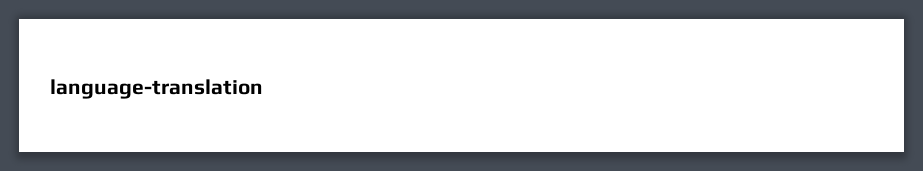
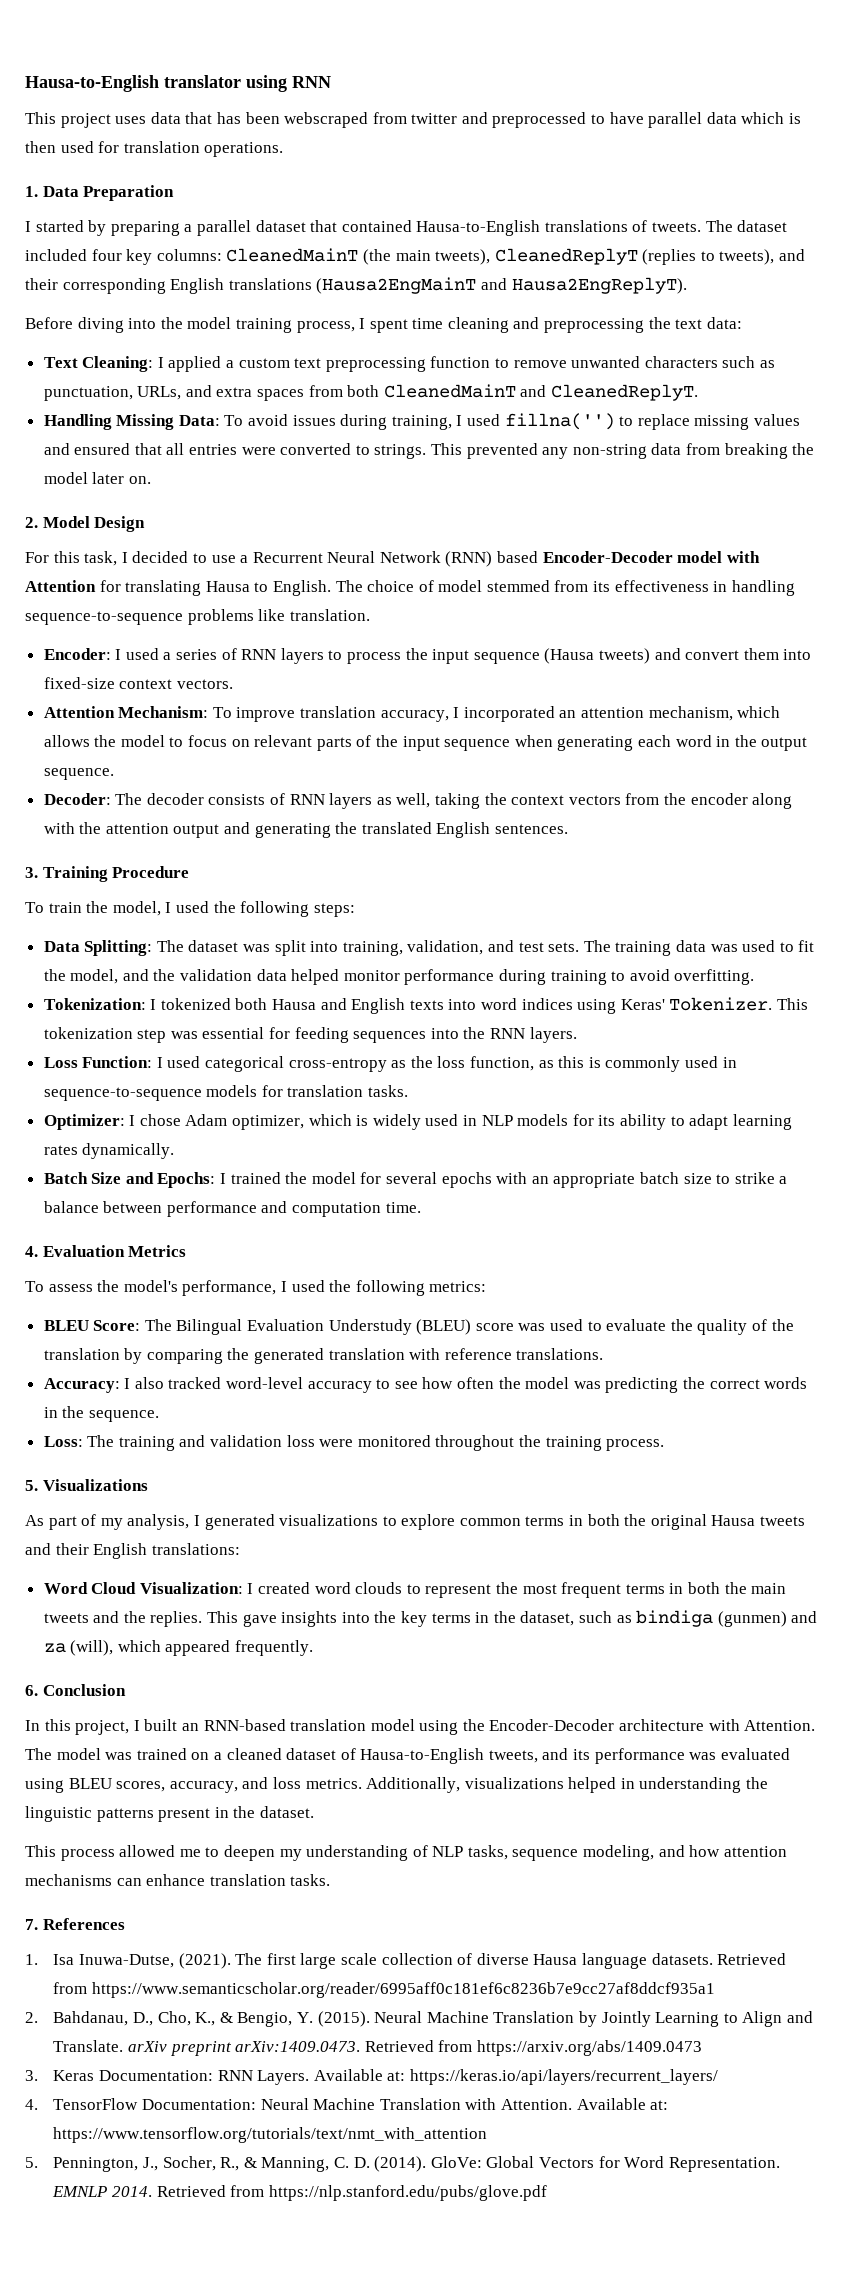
- language-translation
+ Hausa-to-English translator using RNN
+ This project uses data that has been webscraped from twitter and preprocessed to have parallel data which is then used for translation operations.
+ 1. Data Preparation
+ I started by preparing a parallel dataset that contained Hausa-to-English translations of tweets. The dataset included four key columns: CleanedMainT (the main tweets), CleanedReplyT (replies to tweets), and their corresponding English translations (Hausa2EngMainT and Hausa2EngReplyT).
+ Before diving into the model training process, I spent time cleaning and preprocessing the text data:
+ Text Cleaning: I applied a custom text preprocessing function to remove unwanted characters such as punctuation, URLs, and extra spaces from both CleanedMainT and CleanedReplyT.
+ Handling Missing Data: To avoid issues during training, I used fillna('') to replace missing values and ensured that all entries were converted to strings. This prevented any non-string data from breaking the model later on.
+ 2. Model Design
+ For this task, I decided to use a Recurrent Neural Network (RNN) based Encoder-Decoder model with Attention for translating Hausa to English. The choice of model stemmed from its effectiveness in handling sequence-to-sequence problems like translation.
+ Encoder: I used a series of RNN layers to process the input sequence (Hausa tweets) and convert them into fixed-size context vectors.
+ Attention Mechanism: To improve translation accuracy, I incorporated an attention mechanism, which allows the model to focus on relevant parts of the input sequence when generating each word in the output sequence.
+ Decoder: The decoder consists of RNN layers as well, taking the context vectors from the encoder along with the attention output and generating the translated English sentences.
+ 3. Training Procedure
+ To train the model, I used the following steps:
+ Data Splitting: The dataset was split into training, validation, and test sets. The training data was used to fit the model, and the validation data helped monitor performance during training to avoid overfitting.
+ Tokenization: I tokenized both Hausa and English texts into word indices using Keras' Tokenizer. This tokenization step was essential for feeding sequences into the RNN layers.
+ Loss Function: I used categorical cross-entropy as the loss function, as this is commonly used in sequence-to-sequence models for translation tasks.
+ Optimizer: I chose Adam optimizer, which is widely used in NLP models for its ability to adapt learning rates dynamically.
+ Batch Size and Epochs: I trained the model for several epochs with an appropriate batch size to strike a balance between performance and computation time.
+ 4. Evaluation Metrics
+ To assess the model's performance, I used the following metrics:
+ BLEU Score: The Bilingual Evaluation Understudy (BLEU) score was used to evaluate the quality of the translation by comparing the generated translation with reference translations.
+ Accuracy: I also tracked word-level accuracy to see how often the model was predicting the correct words in the sequence.
+ Loss: The training and validation loss were monitored throughout the training process.
+ 5. Visualizations
+ As part of my analysis, I generated visualizations to explore common terms in both the original Hausa tweets and their English translations:
+ Word Cloud Visualization: I created word clouds to represent the most frequent terms in both the main tweets and the replies. This gave insights into the key terms in the dataset, such as bindiga (gunmen) and za (will), which appeared frequently.
+ 6. Conclusion
+ In this project, I built an RNN-based translation model using the Encoder-Decoder architecture with Attention. The model was trained on a cleaned dataset of Hausa-to-English tweets, and its performance was evaluated using BLEU scores, accuracy, and loss metrics. Additionally, visualizations helped in understanding the linguistic patterns present in the dataset.
+ This process allowed me to deepen my understanding of NLP tasks, sequence modeling, and how attention mechanisms can enhance translation tasks.
+ 7. References
+ 1. Isa Inuwa-Dutse, (2021). The first large scale collection of diverse Hausa language datasets. Retrieved from https://www.semanticscholar.org/reader/6995aff0c181ef6c8236b7e9cc27af8ddcf935a1
+ 2. Bahdanau, D., Cho, K., & Bengio, Y. (2015). Neural Machine Translation by Jointly Learning to Align and Translate. arXiv preprint arXiv:1409.0473. Retrieved from https://arxiv.org/abs/1409.0473
+ 3. Keras Documentation: RNN Layers. Available at: https://keras.io/api/layers/recurrent_layers/
+ 4. TensorFlow Documentation: Neural Machine Translation with Attention. Available at: https://www.tensorflow.org/tutorials/text/nmt_with_attention
+ 5. Pennington, J., Socher, R., & Manning, C. D. (2014). GloVe: Global Vectors for Word Representation. EMNLP 2014. Retrieved from https://nlp.stanford.edu/pubs/glove.pdf

